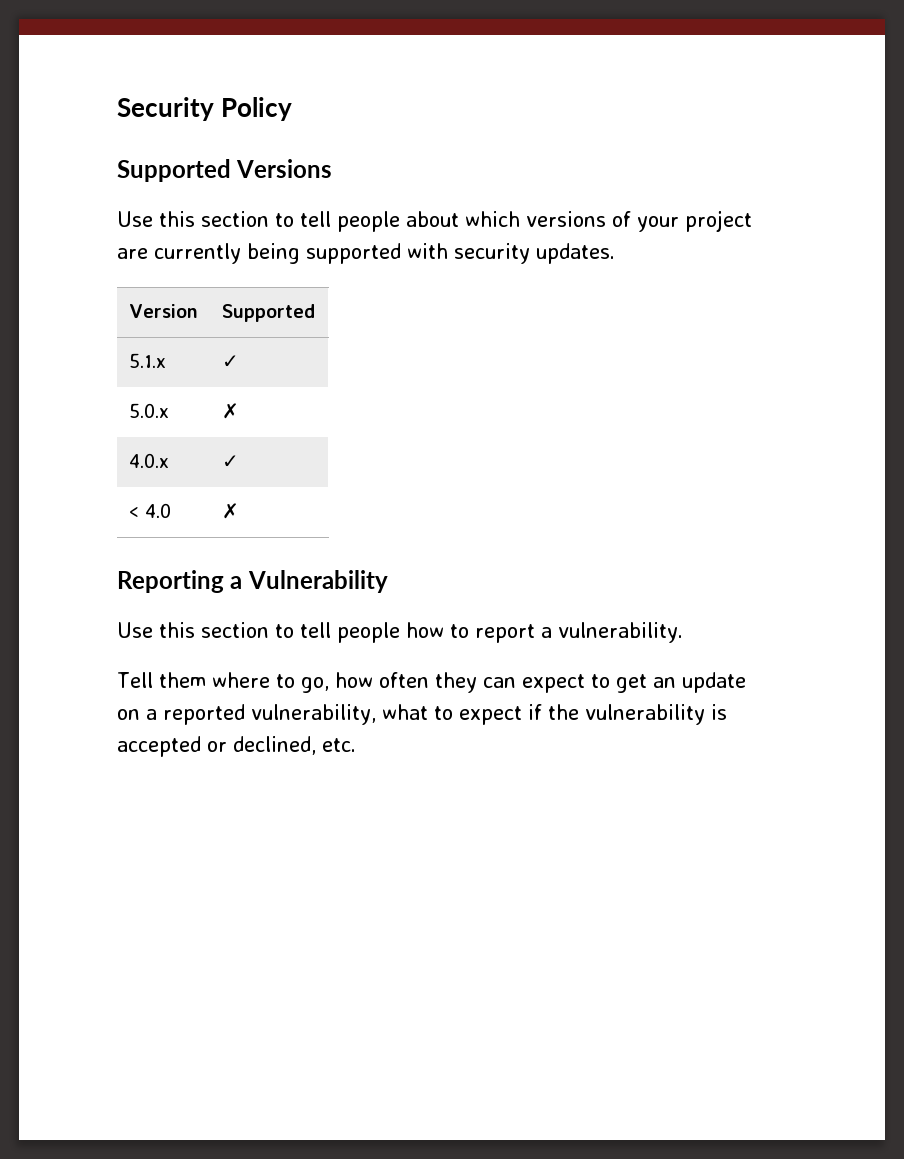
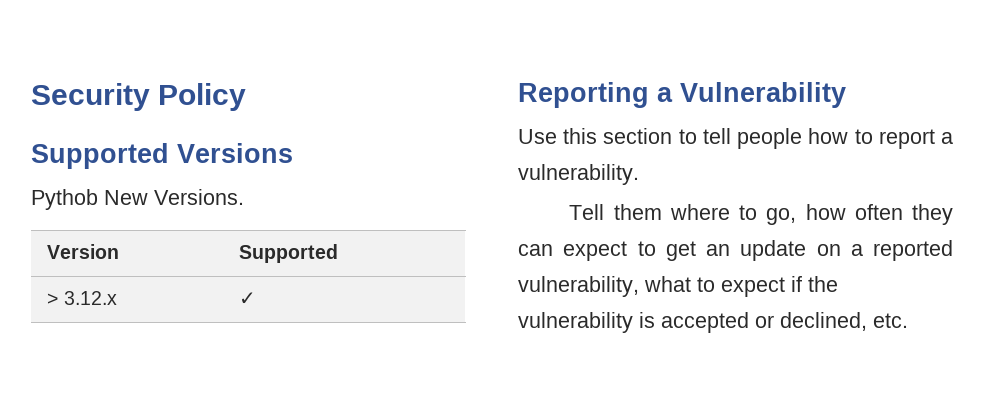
- Use this section to tell people about which versions of your project are currently being supported with security updates.
+ Pythob New Versions.
- 5.1.x | ✓
- 5.0.x | ✗
- 4.0.x | ✓
- < 4.0 | ✗
+ > 3.12.x | ✓

